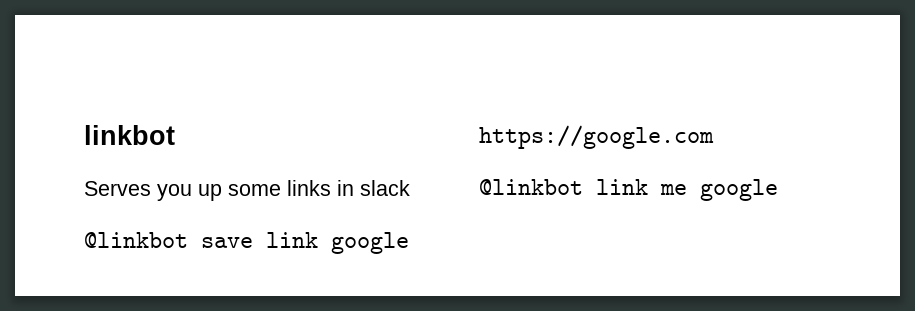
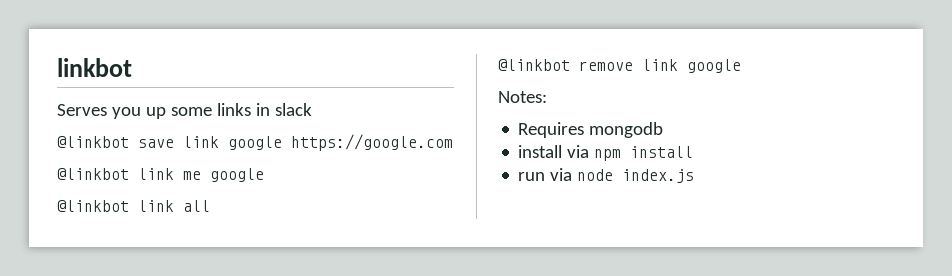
+ @linkbot link all
+ @linkbot remove link google
+ Notes:
+ Requires mongodb
+ install via npm install
+ run via node index.js

